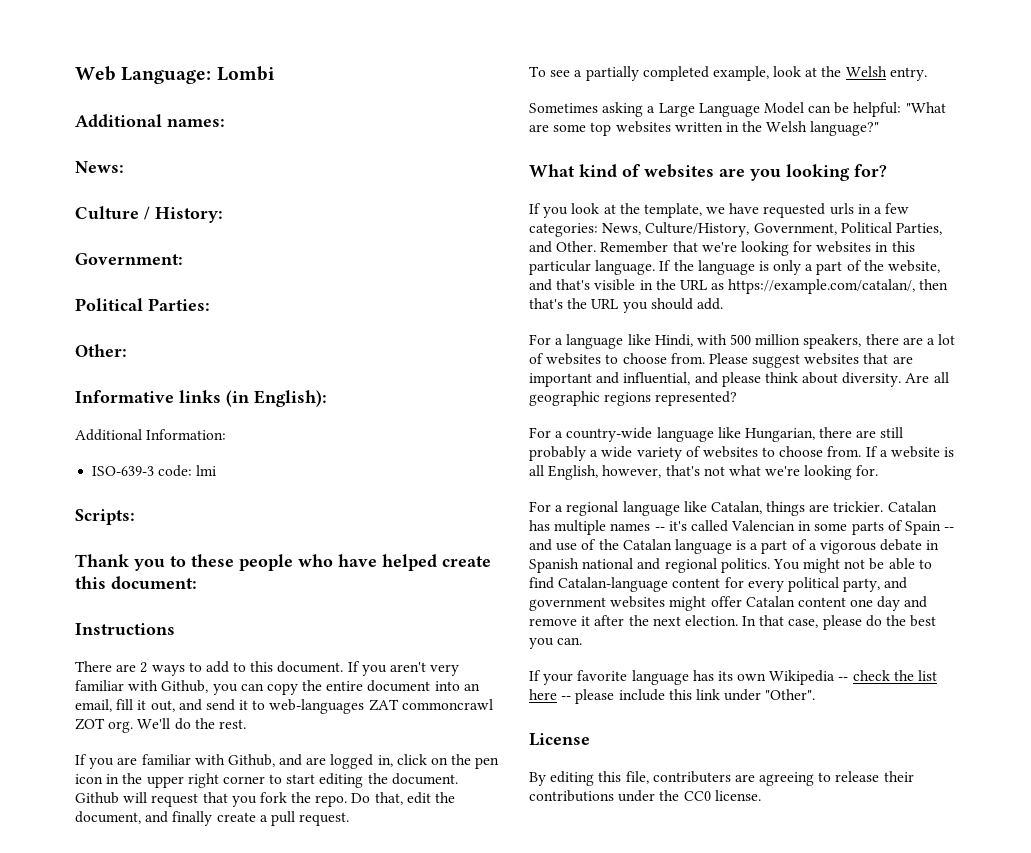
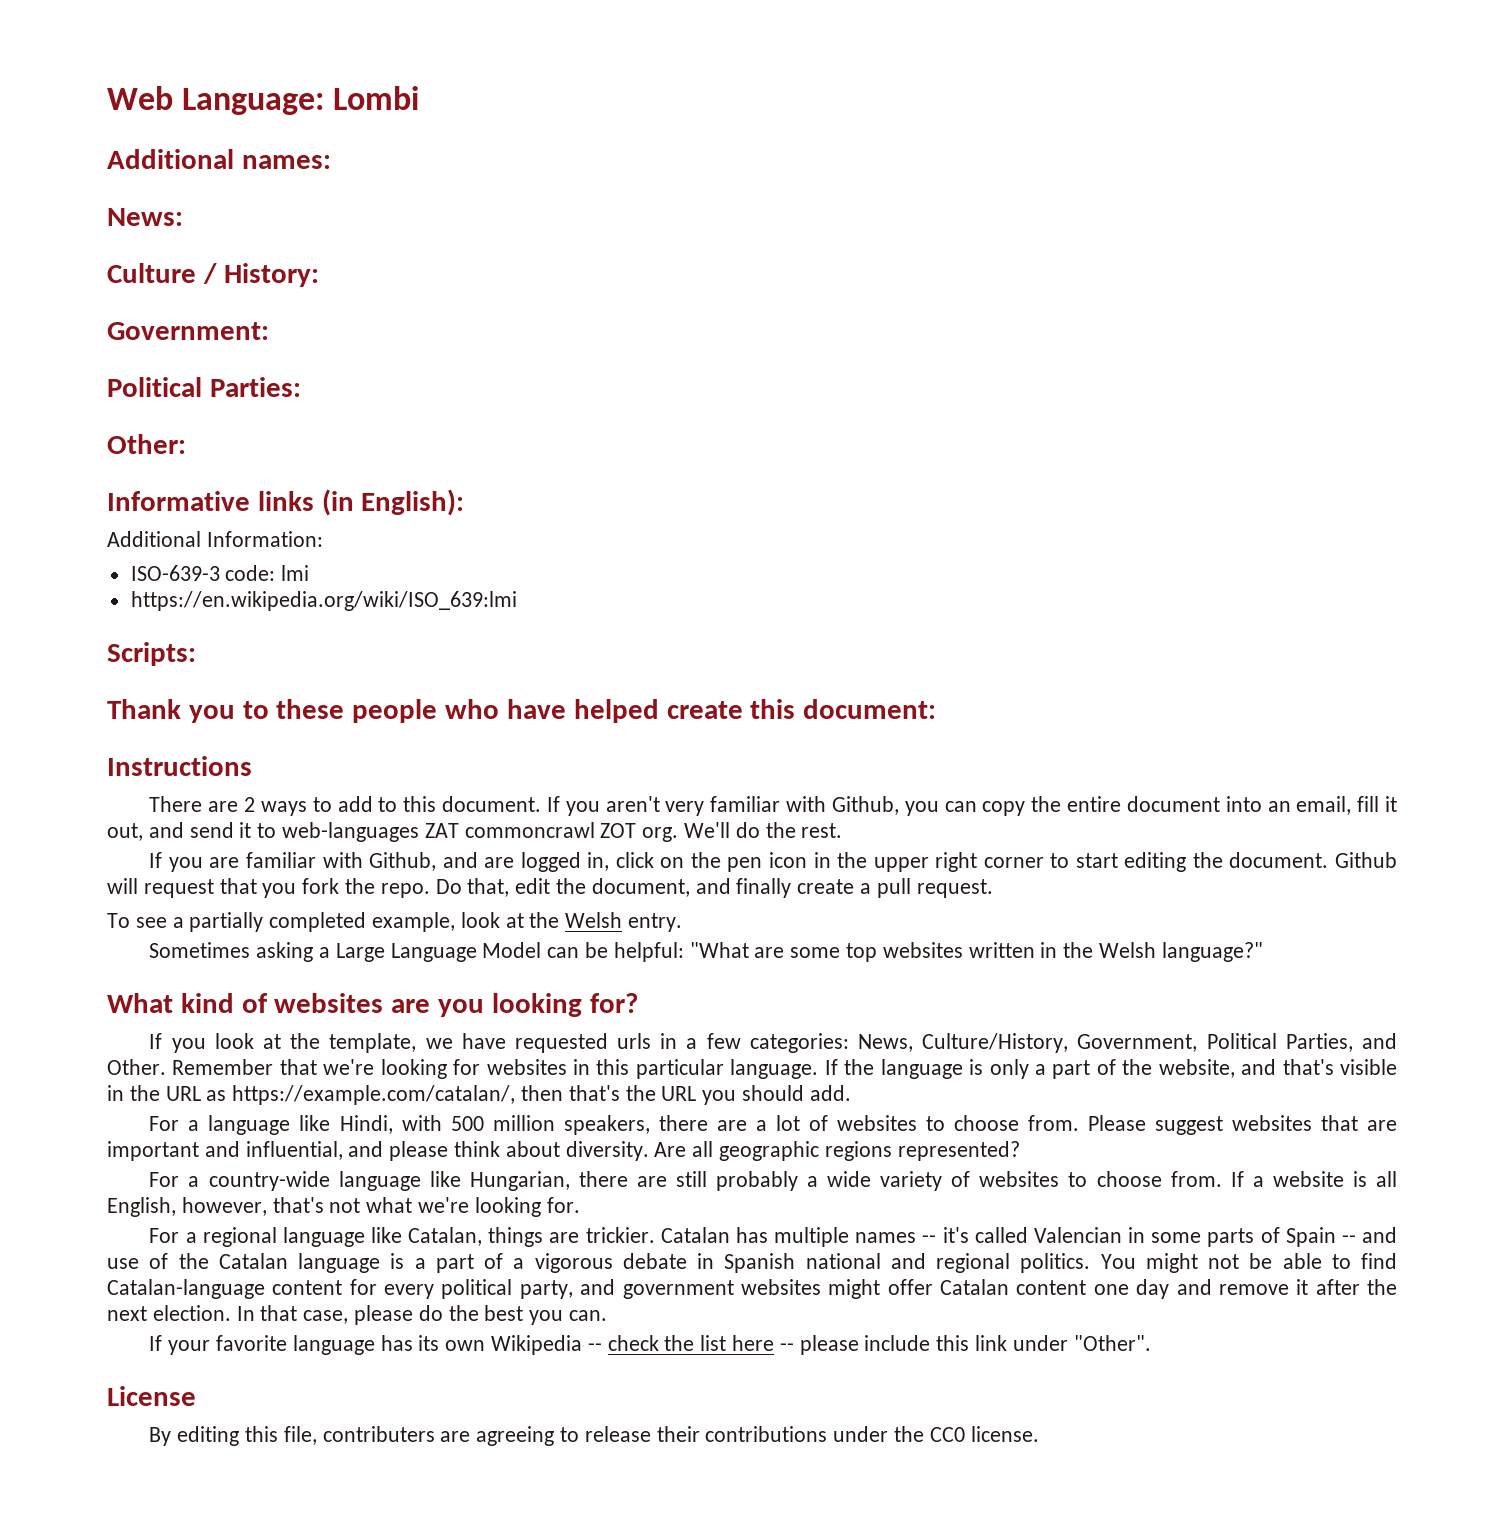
+ https://en.wikipedia.org/wiki/ISO_639:lmi

